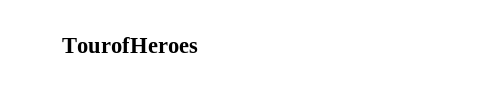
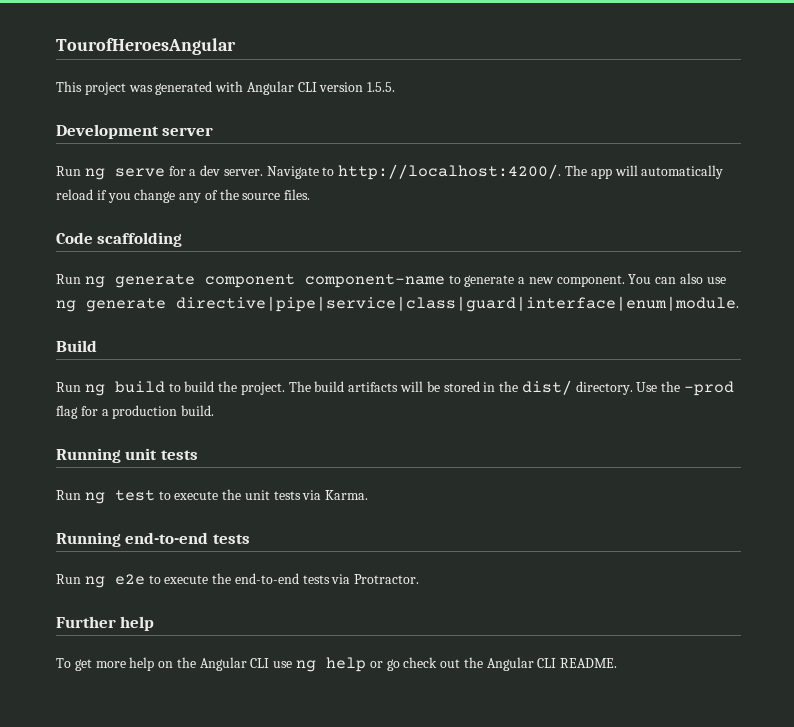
- TourofHeroes
+ TourofHeroesAngular
+ This project was generated with Angular CLI version 1.5.5.
+ Development server
+ Run ng serve for a dev server. Navigate to http://localhost:4200/. The app will automatically reload if you change any of the source files.
+ Code scaffolding
+ Run ng generate component component-name to generate a new component. You can also use ng generate directive|pipe|service|class|guard|interface|enum|module.
+ Build
+ Run ng build to build the project. The build artifacts will be stored in the dist/ directory. Use the -prod flag for a production build.
+ Running unit tests
+ Run ng test to execute the unit tests via Karma.
+ Running end-to-end tests
+ Run ng e2e to execute the end-to-end tests via Protractor.
+ Further help
+ To get more help on the Angular CLI use ng help or go check out the Angular CLI README.

